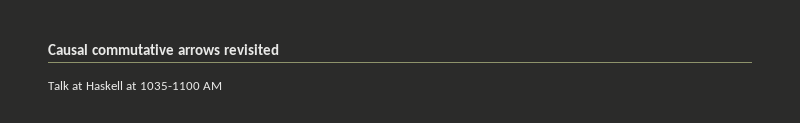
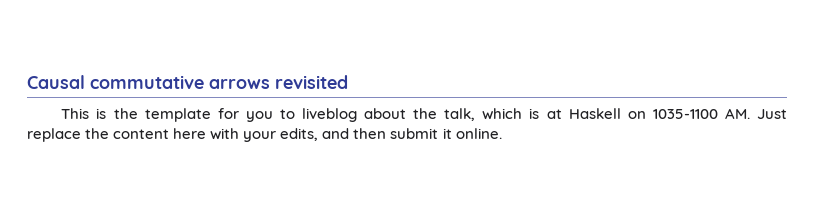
- Talk at Haskell at 1035-1100 AM
+ This is the template for you to liveblog about the talk, which is at Haskell on 1035-1100 AM. Just replace the content here with your edits, and then submit it online.

